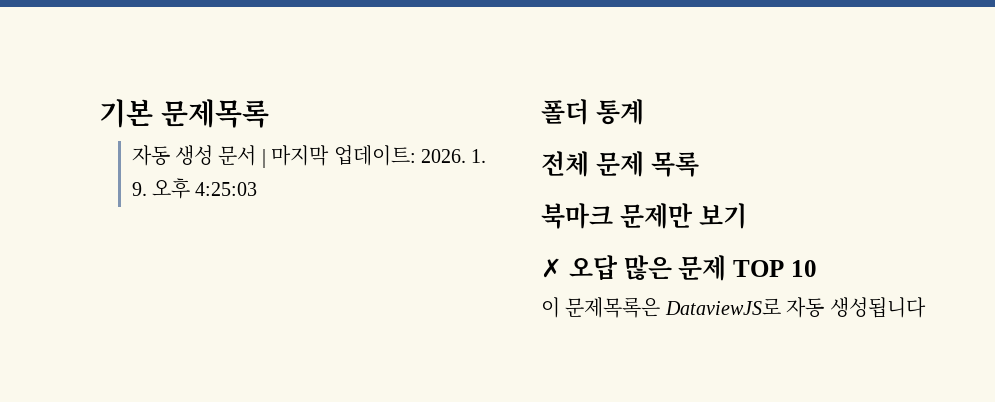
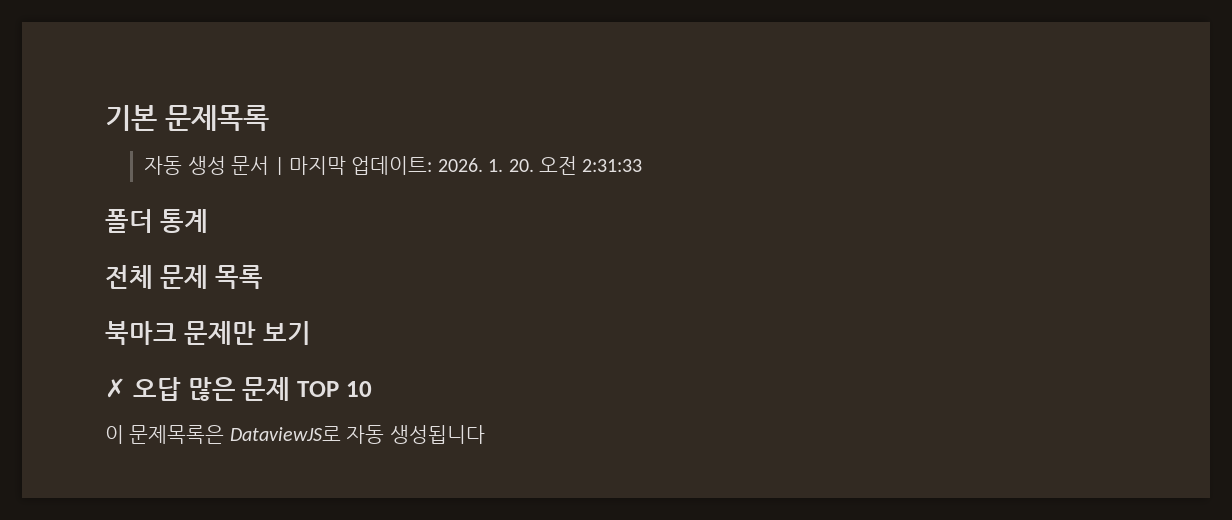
- 1. 9. 오후 4:25:03
+ 1. 20. 오전 2:31:33

